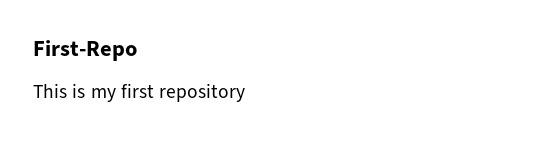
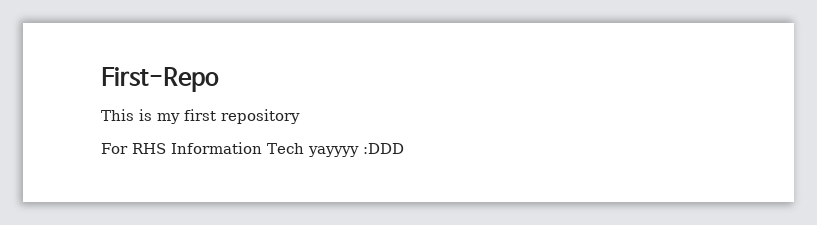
+ For RHS Information Tech yayyyy :DDD

